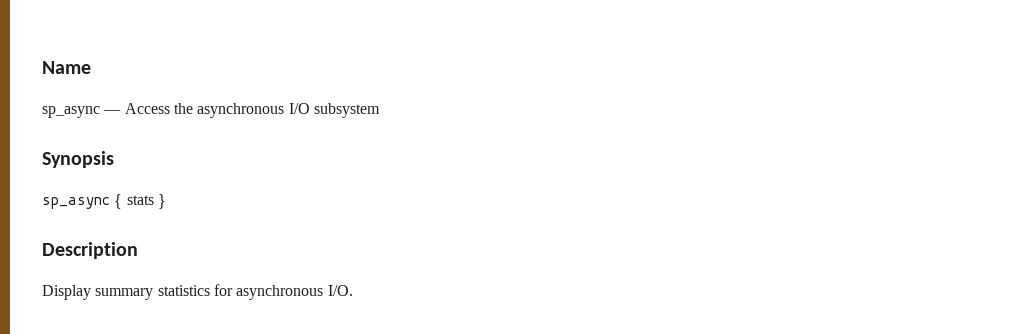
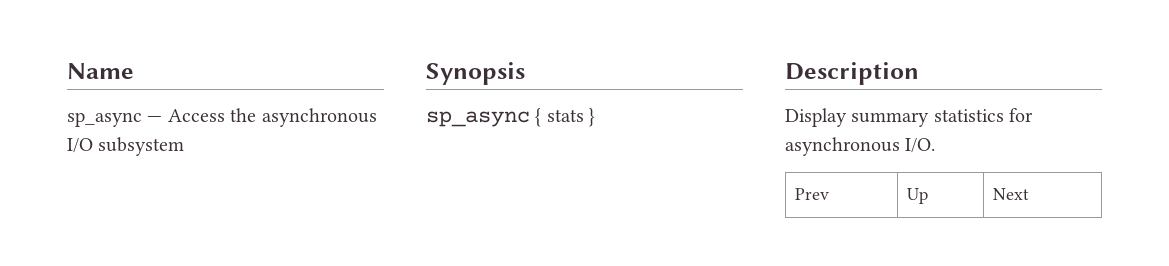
+ Prev | Up | Next

